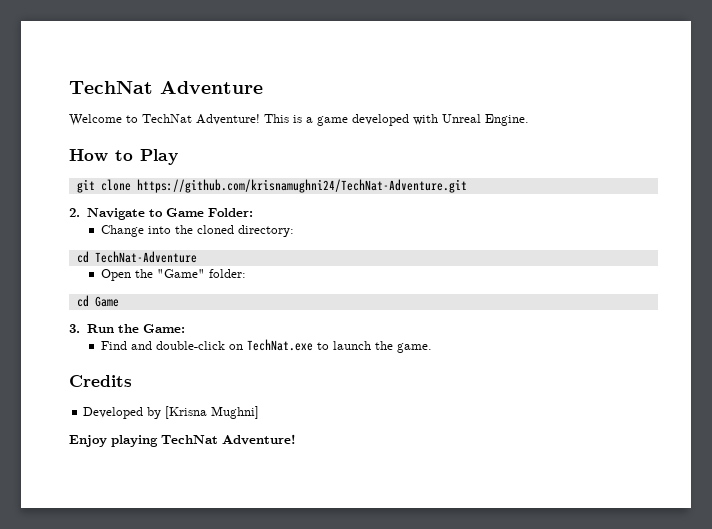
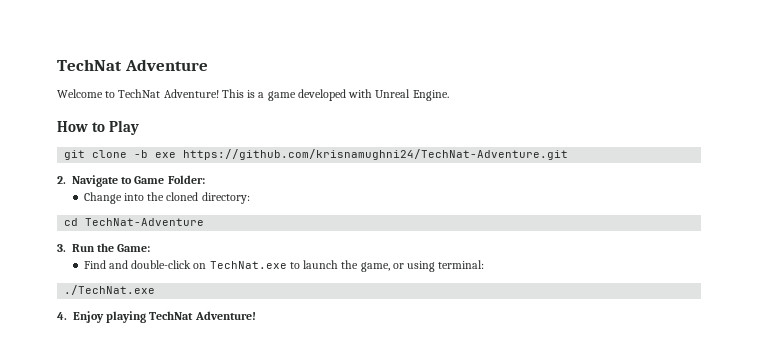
- git clone https://github.com/krisnamughni24/TechNat-Adventure.git
+ git clone -b exe https://github.com/krisnamughni24/TechNat-Adventure.git
- Open the "Game" folder:
- cd Game
- Find and double-click on TechNat.exe to launch the game.
- Credits
- Developed by [Krisna Mughni]
- Enjoy playing TechNat Adventure!
+ Find and double-click on TechNat.exe to launch the game, or using terminal:
+ ./TechNat.exe
+ 4. Enjoy playing TechNat Adventure!

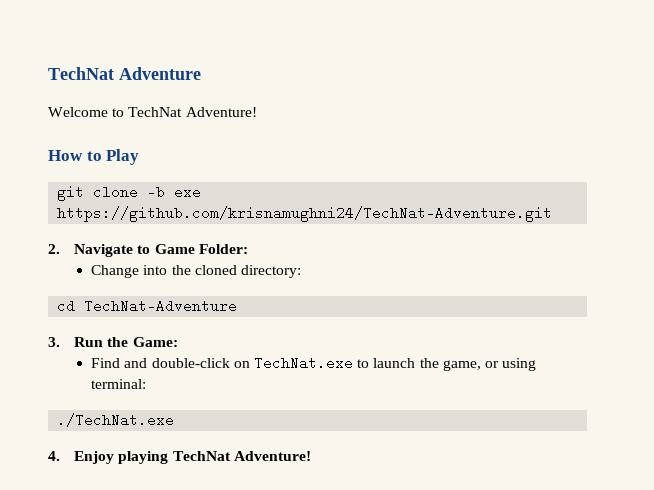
- This is a game developed with Unreal Engine.

